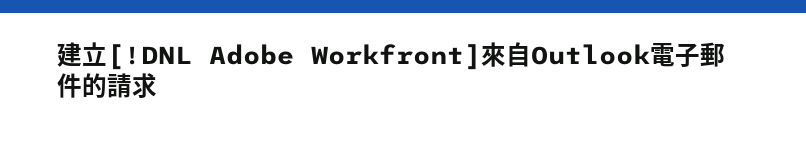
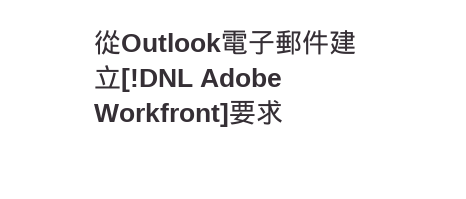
- 建立[!DNL Adobe Workfront]來自Outlook電子郵件的請求
+ 從Outlook電子郵件建立[!DNL Adobe Workfront]要求

